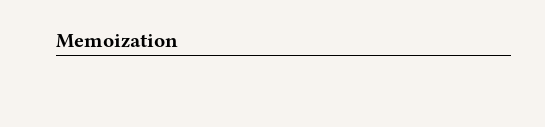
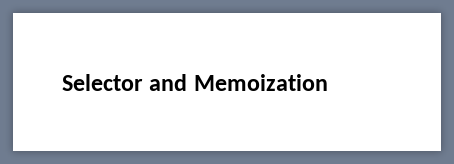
- Memoization
+ Selector and Memoization

